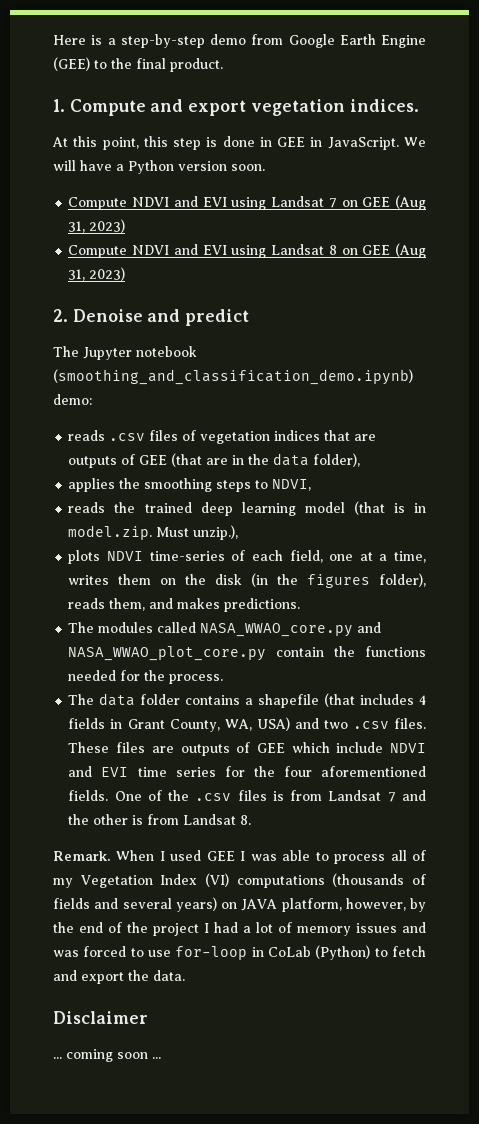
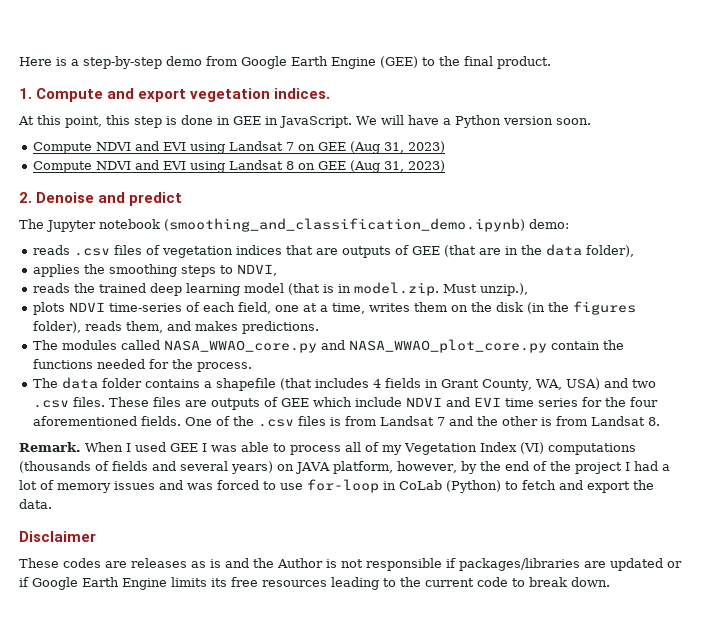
- ... coming soon ...
+ These codes are releases as is and the Author is not responsible if packages/libraries are updated or if Google Earth Engine limits its free resources leading to the current code to break down.

